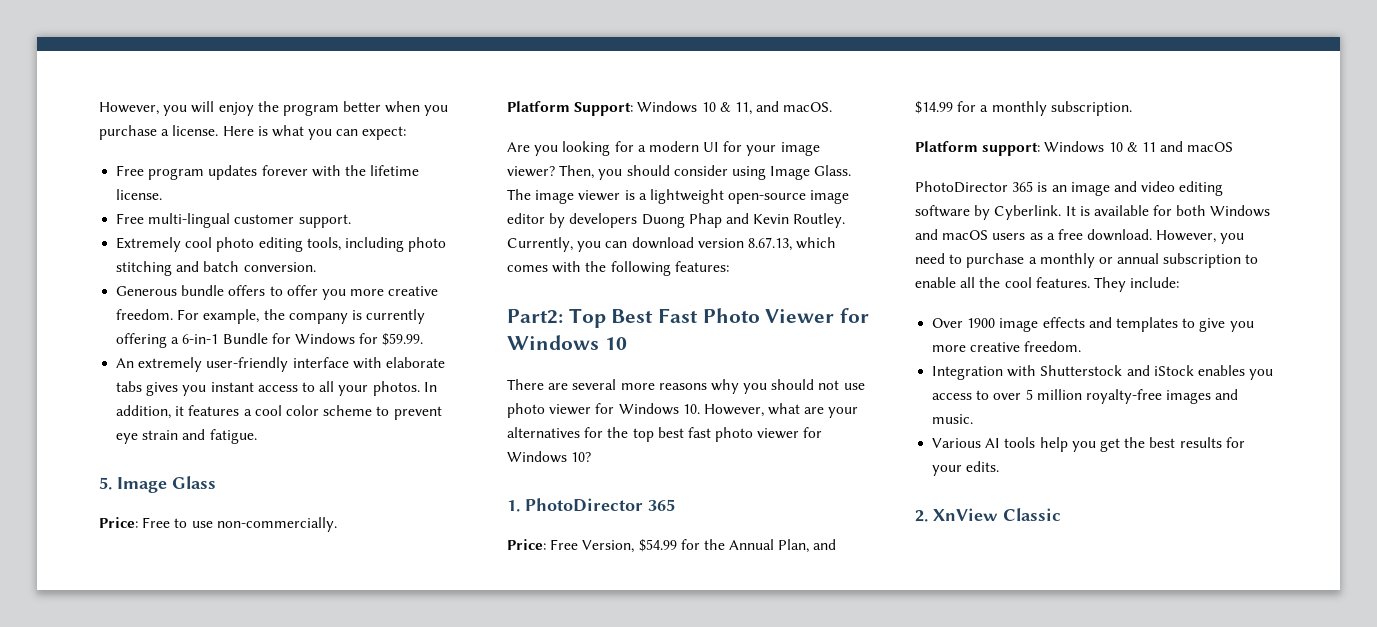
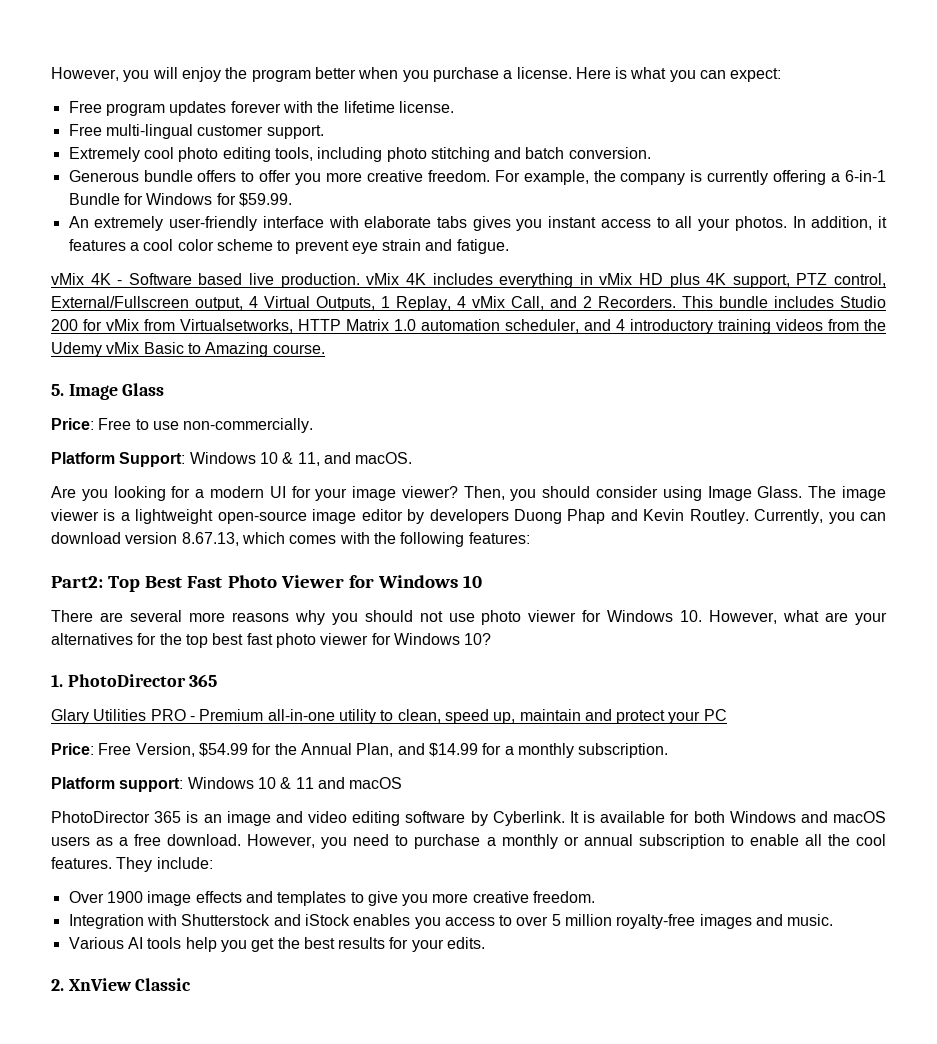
+ vMix 4K - Software based live production. vMix 4K includes everything in vMix HD plus 4K support, PTZ control, External/Fullscreen output, 4 Virtual Outputs, 1 Replay, 4 vMix Call, and 2 Recorders. This bundle includes Studio 200 for vMix from Virtualsetworks, HTTP Matrix 1.0 automation scheduler, and 4 introductory training videos from the Udemy vMix Basic to Amazing course.
+ Glary Utilities PRO - Premium all-in-one utility to clean, speed up, maintain and protect your PC

